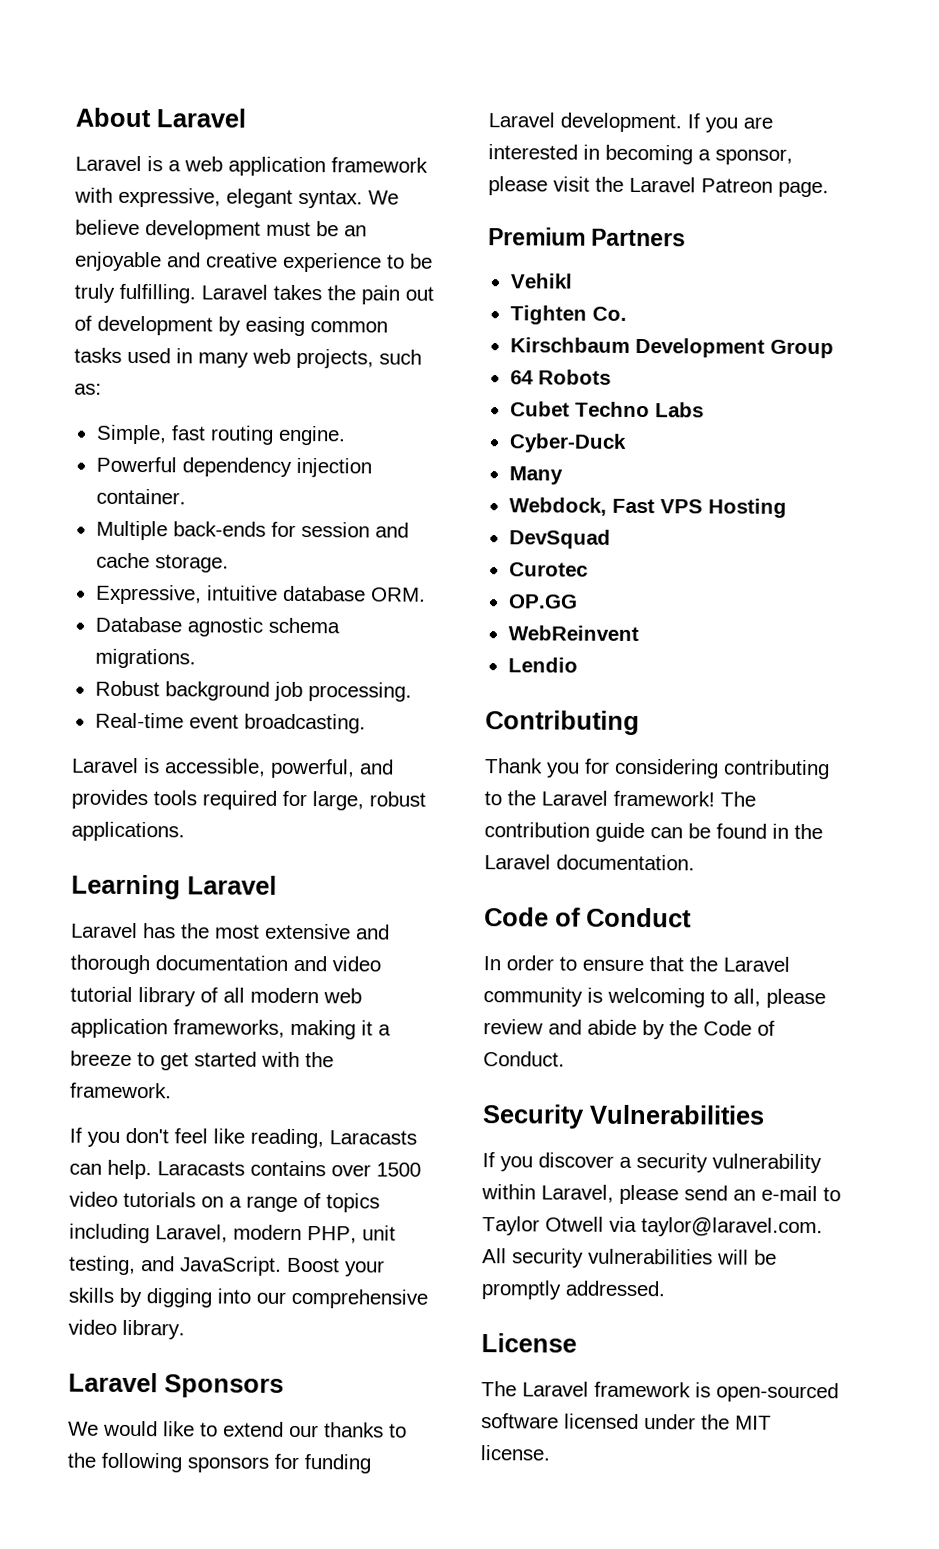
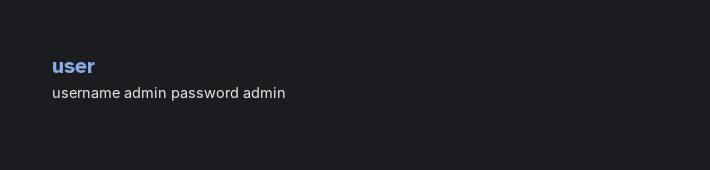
- About Laravel
- Laravel is a web application framework with expressive, elegant syntax. We believe development must be an enjoyable and creative experience to be truly fulfilling. Laravel takes the pain out of development by easing common tasks used in many web projects, such as:
- Simple, fast routing engine.
- Powerful dependency injection container.
- Multiple back-ends for session and cache storage.
- Expressive, intuitive database ORM.
- Database agnostic schema migrations.
- Robust background job processing.
- Real-time event broadcasting.
- Laravel is accessible, powerful, and provides tools required for large, robust applications.
- Learning Laravel
- Laravel has the most extensive and thorough documentation and video tutorial library of all modern web application frameworks, making it a breeze to get started with the framework.
- If you don't feel like reading, Laracasts can help. Laracasts contains over 1500 video tutorials on a range of topics including Laravel, modern PHP, unit testing, and JavaScript. Boost your skills by digging into our comprehensive video library.
- Laravel Sponsors
- We would like to extend our thanks to the following sponsors for funding Laravel development. If you are interested in becoming a sponsor, please visit the Laravel Patreon page.
- Premium Partners
- Vehikl
- Tighten Co.
- Kirschbaum Development Group
- 64 Robots
- Cubet Techno Labs
- Cyber-Duck
- Many
- Webdock, Fast VPS Hosting
- DevSquad
- Curotec
- OP.GG
- WebReinvent
- Lendio
- Contributing
- Thank you for considering contributing to the Laravel framework! The contribution guide can be found in the Laravel documentation.
- Code of Conduct
- In order to ensure that the Laravel community is welcoming to all, please review and abide by the Code of Conduct.
- Security Vulnerabilities
- If you discover a security vulnerability within Laravel, please send an e-mail to Taylor Otwell via taylor@laravel.com. All security vulnerabilities will be promptly addressed.
- License
- The Laravel framework is open-sourced software licensed under the MIT license.
+ user
+ username admin password admin

